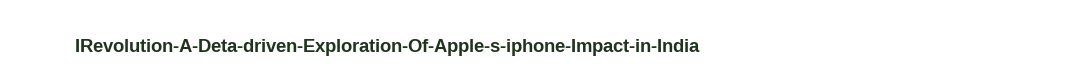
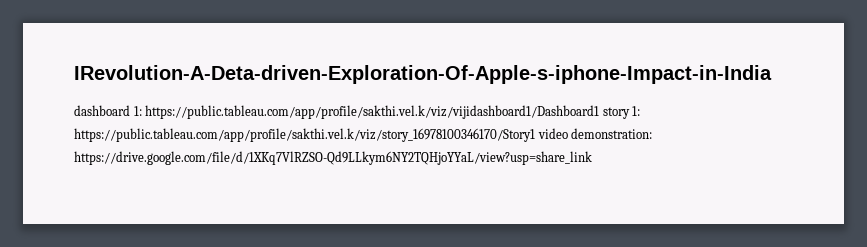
+ dashboard 1: https://public.tableau.com/app/profile/sakthi.vel.k/viz/vijidashboard1/Dashboard1 story 1: https://public.tableau.com/app/profile/sakthi.vel.k/viz/story_16978100346170/Story1 video demonstration: https://drive.google.com/file/d/1XKq7VlRZSO-Qd9LLkym6NY2TQHjoYYaL/view?usp=share_link

